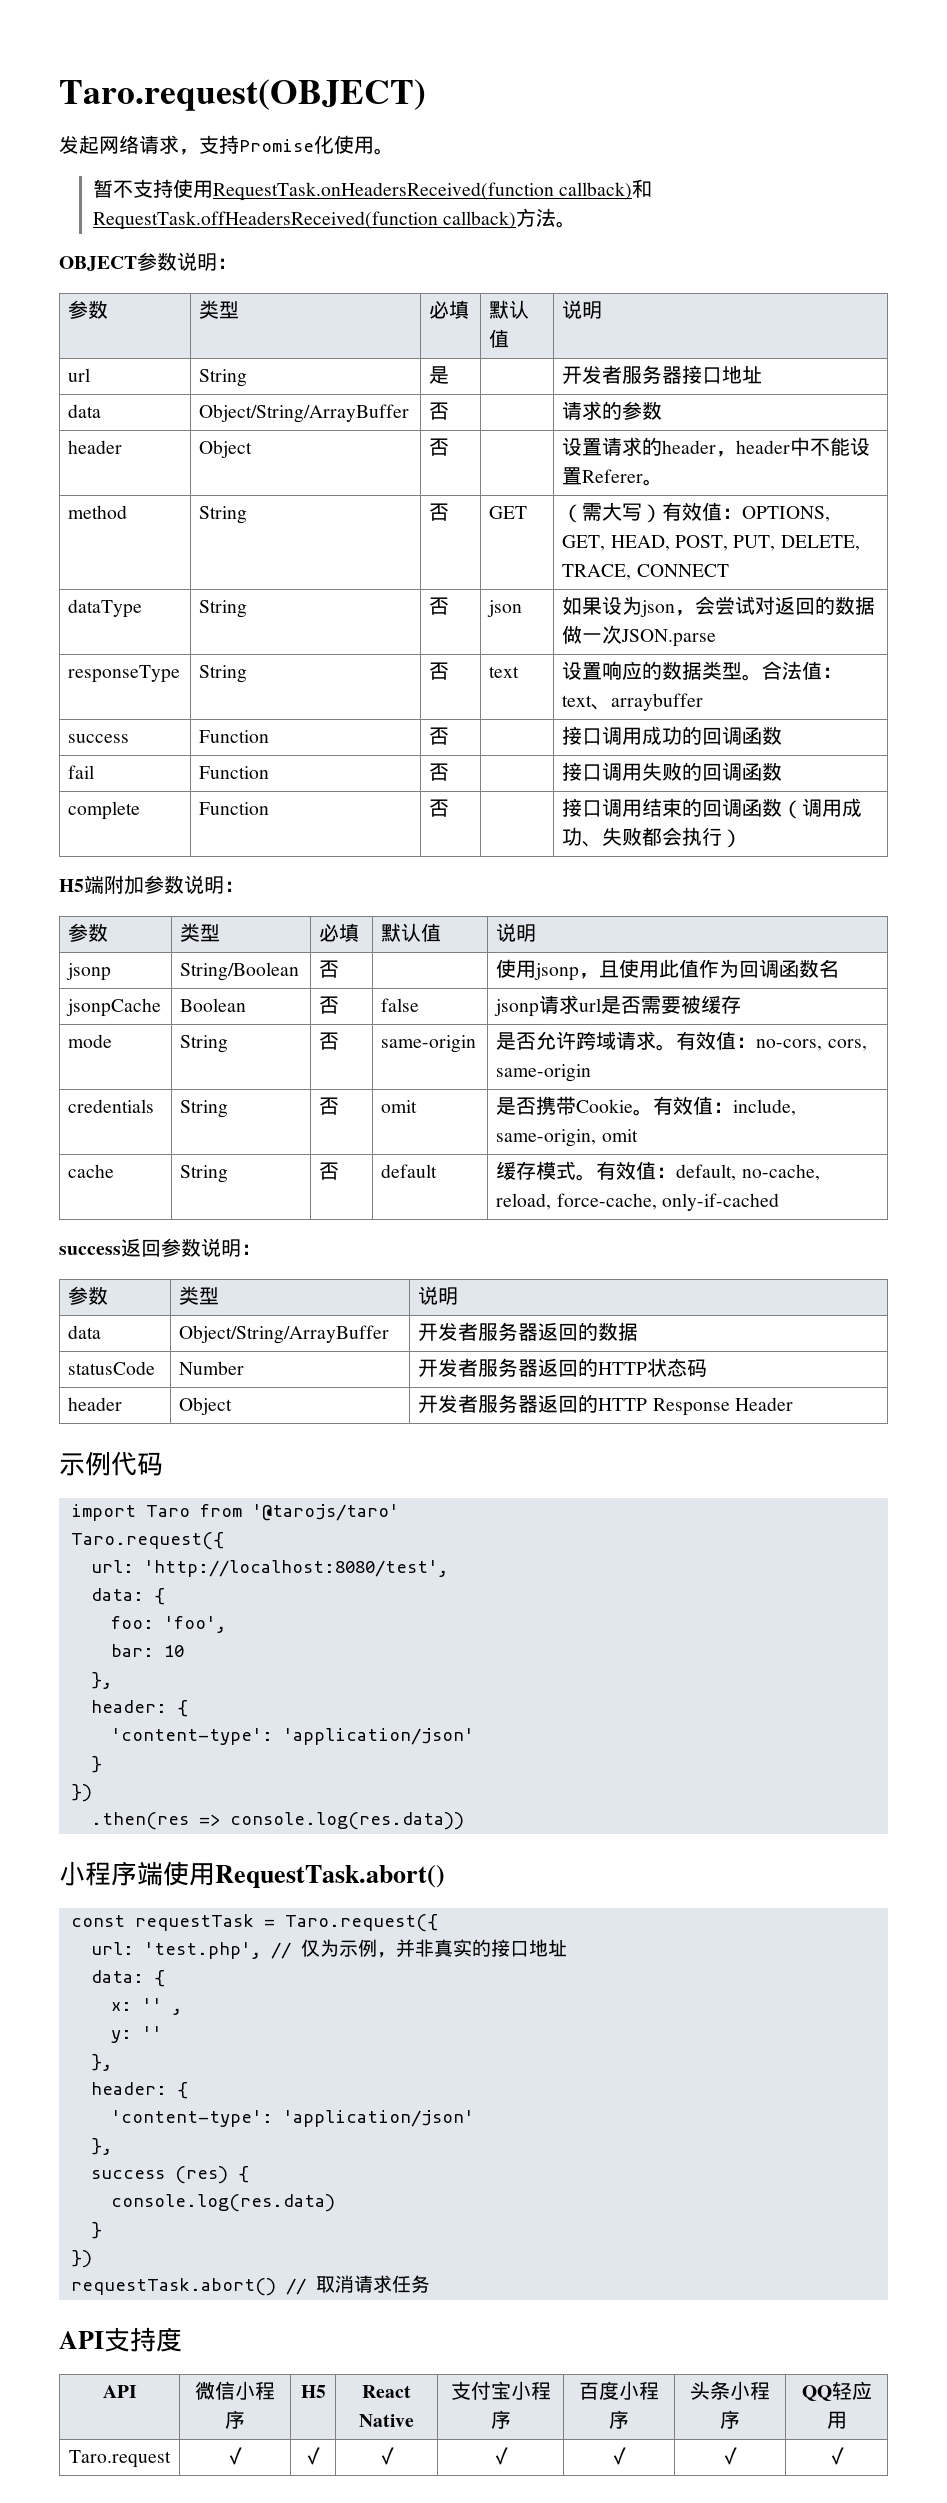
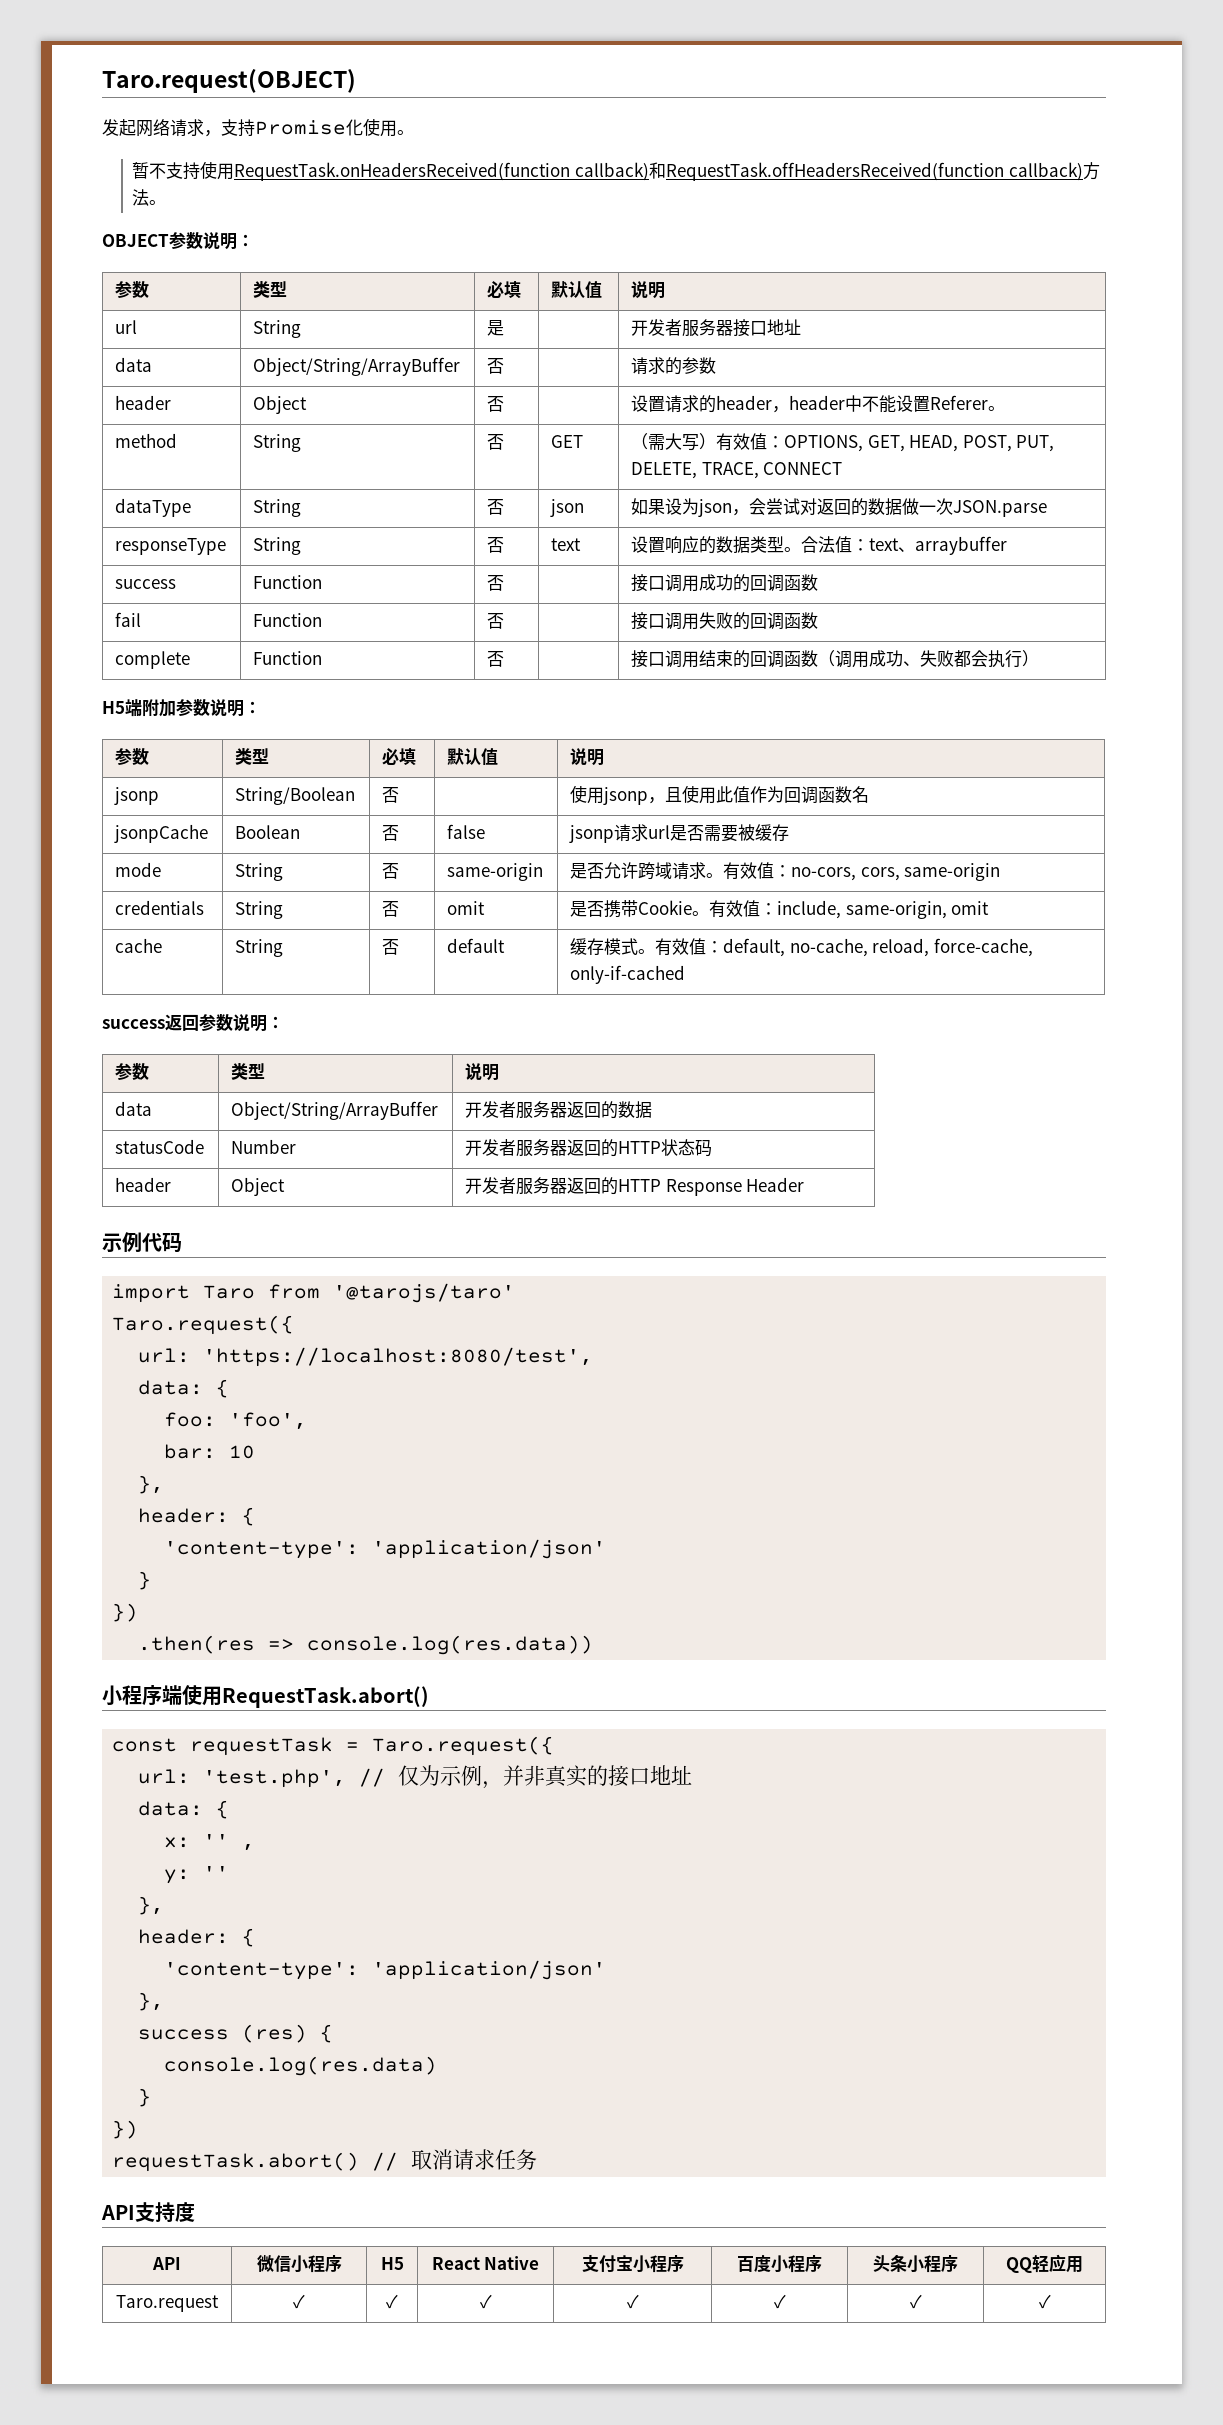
- url: 'http://localhost:8080/test',
+ url: 'https://localhost:8080/test',

